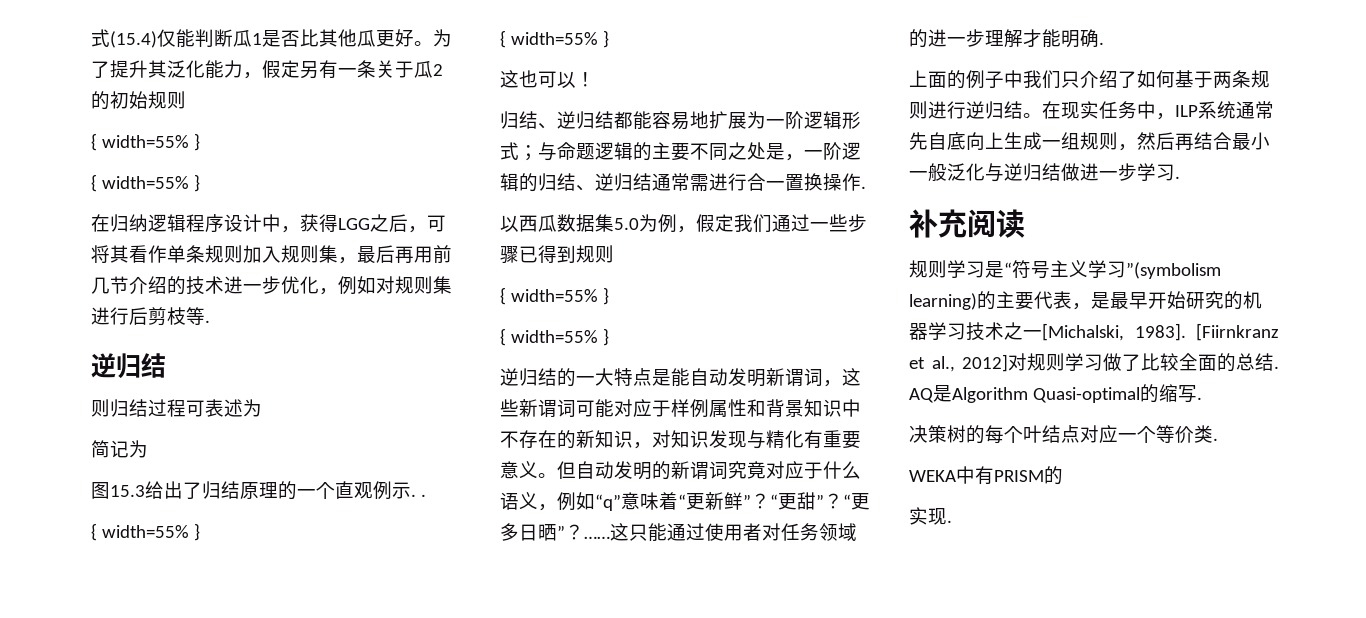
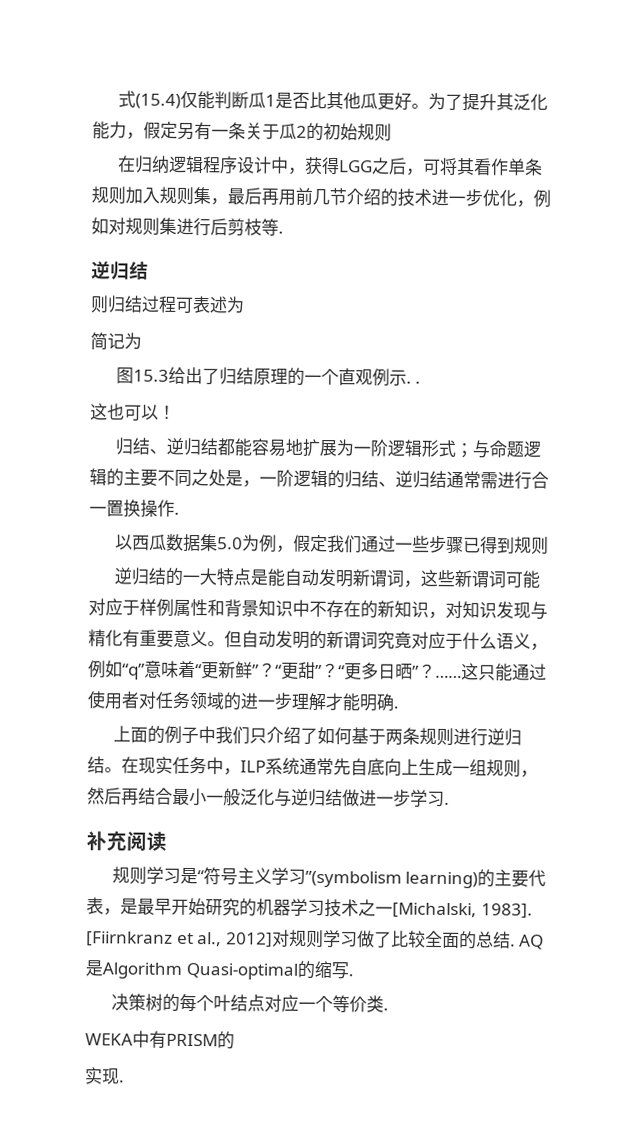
  为了提升其泛化能力，假定另有一条关于瓜2的初始规则
- { width=55% }
- { width=55% }
  图15.3给出了归结原理的一个直观例示. .
- { width=55% }
- { width=55% }
  以西瓜数据集5.0为例，假定我们通过一些步骤已得到规则
- { width=55% }
- { width=55% }

